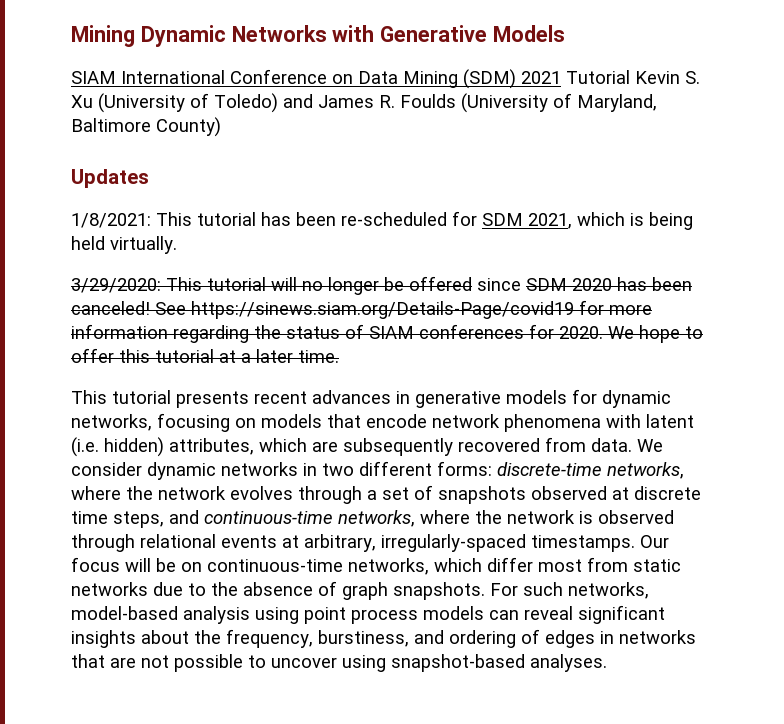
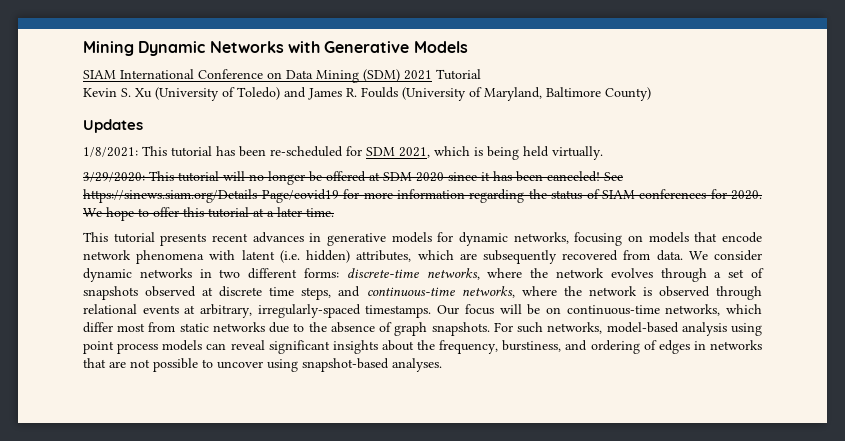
- SIAM International Conference on Data Mining (SDM) 2021 Tutorial Kevin S. Xu (University of Toledo) and James R. Foulds (University of Maryland, Baltimore County)
+ SIAM International Conference on Data Mining (SDM) 2021 Tutorial
+ Kevin S. Xu (University of Toledo) and James R. Foulds (University of Maryland, Baltimore County)
- 3/29/2020: This tutorial will no longer be offered since SDM 2020 has been canceled!
+ 3/29/2020: This tutorial will no longer be offered at SDM 2020 since it has been canceled!

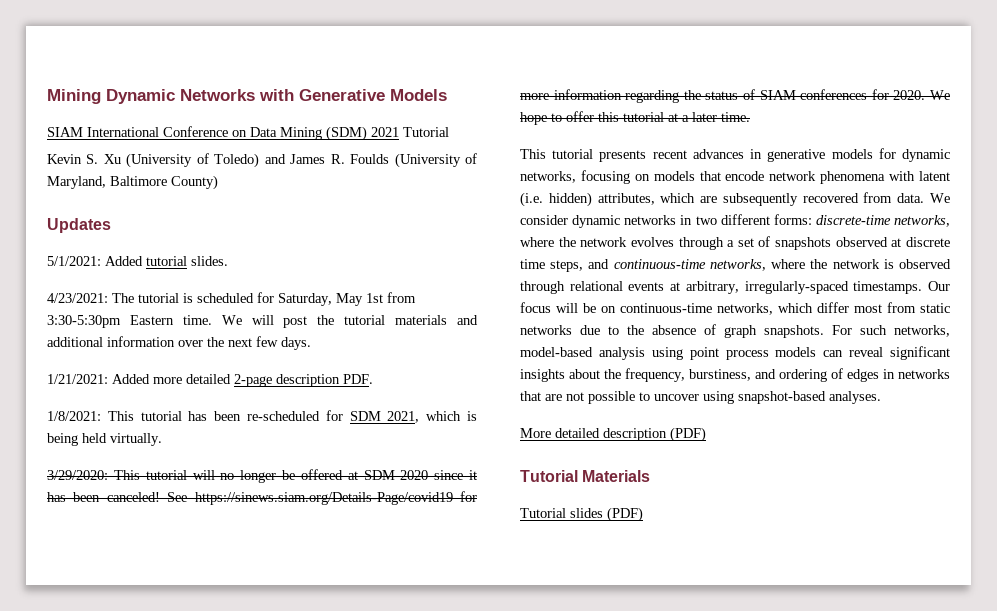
+ 5/1/2021: Added tutorial slides.
+ 4/23/2021: The tutorial is scheduled for Saturday, May 1st from 3:30-5:30pm Eastern time. We will post the tutorial materials and additional information over the next few days.
+ 1/21/2021: Added more detailed 2-page description PDF.
+ More detailed description (PDF)
+ Tutorial Materials
+ Tutorial slides (PDF)

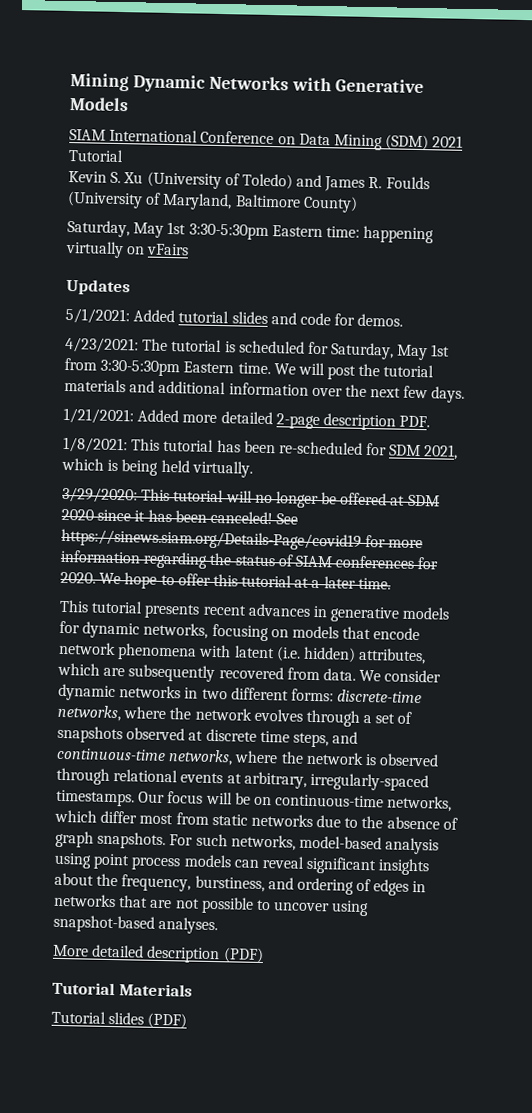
+ Saturday, May 1st 3:30-5:30pm Eastern time: happening virtually on vFairs
- 5/1/2021: Added tutorial slides.
+ 5/1/2021: Added tutorial slides and code for demos.

